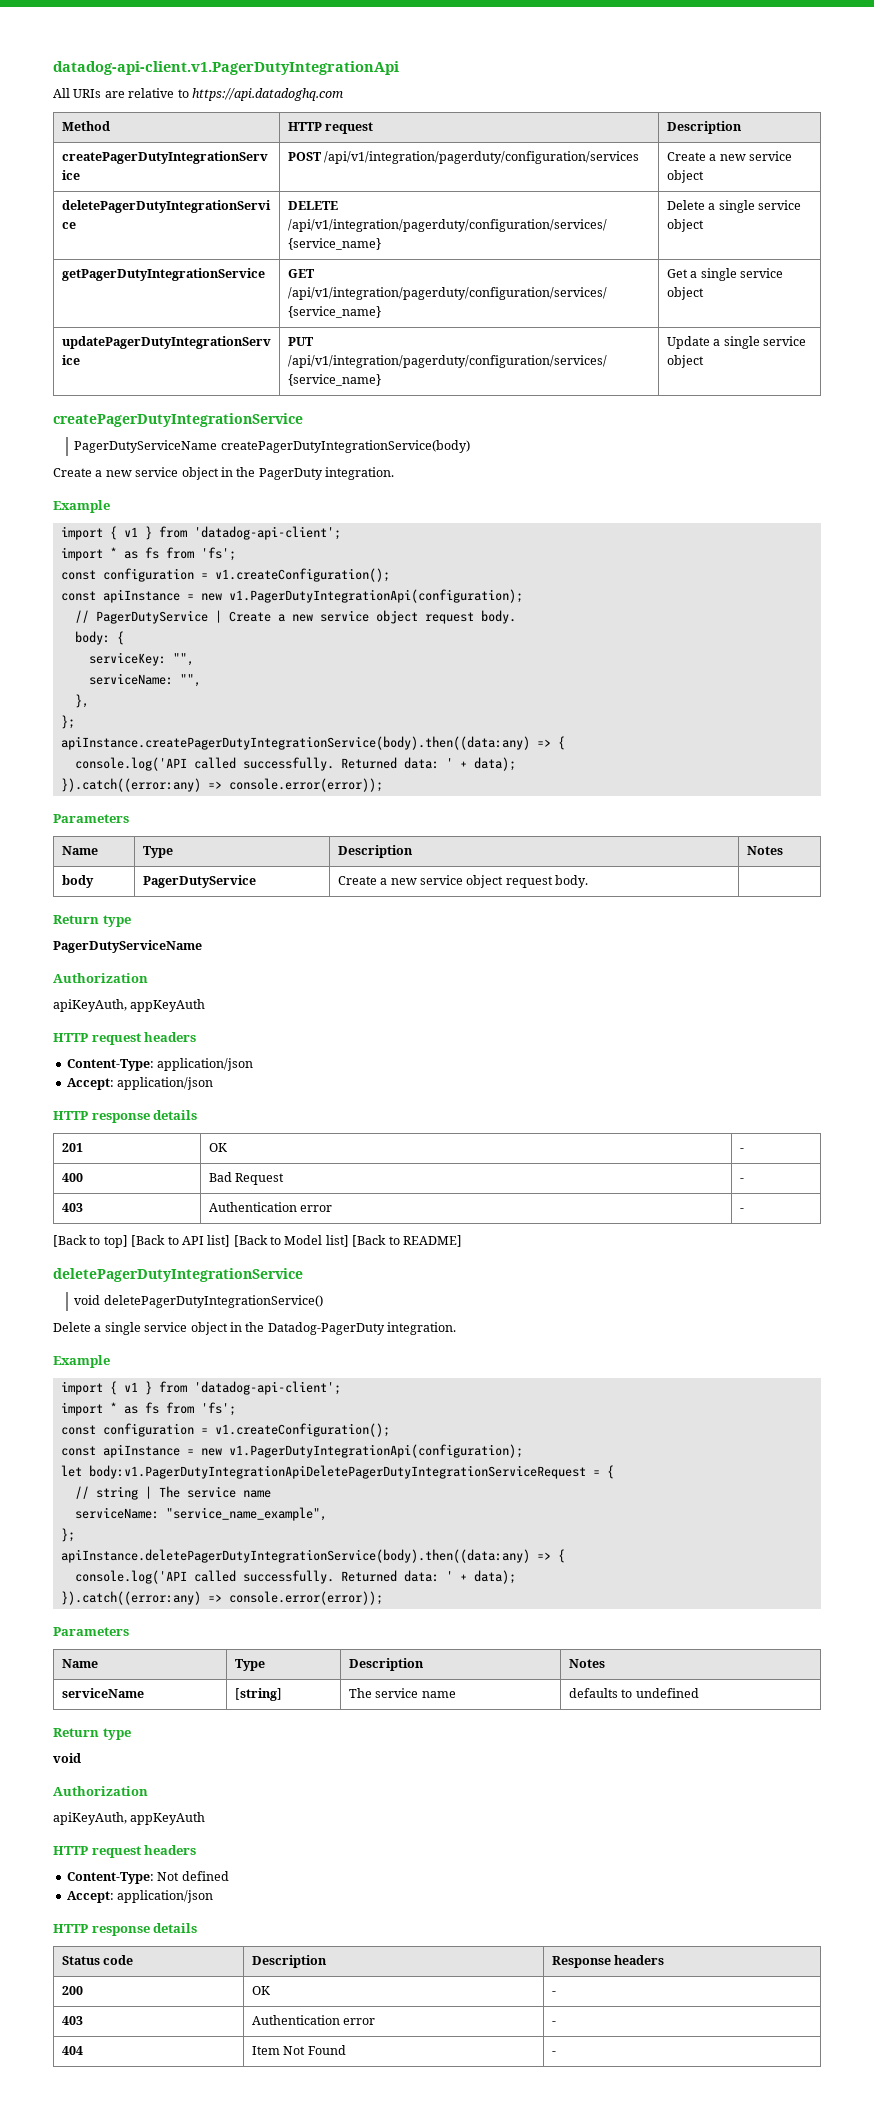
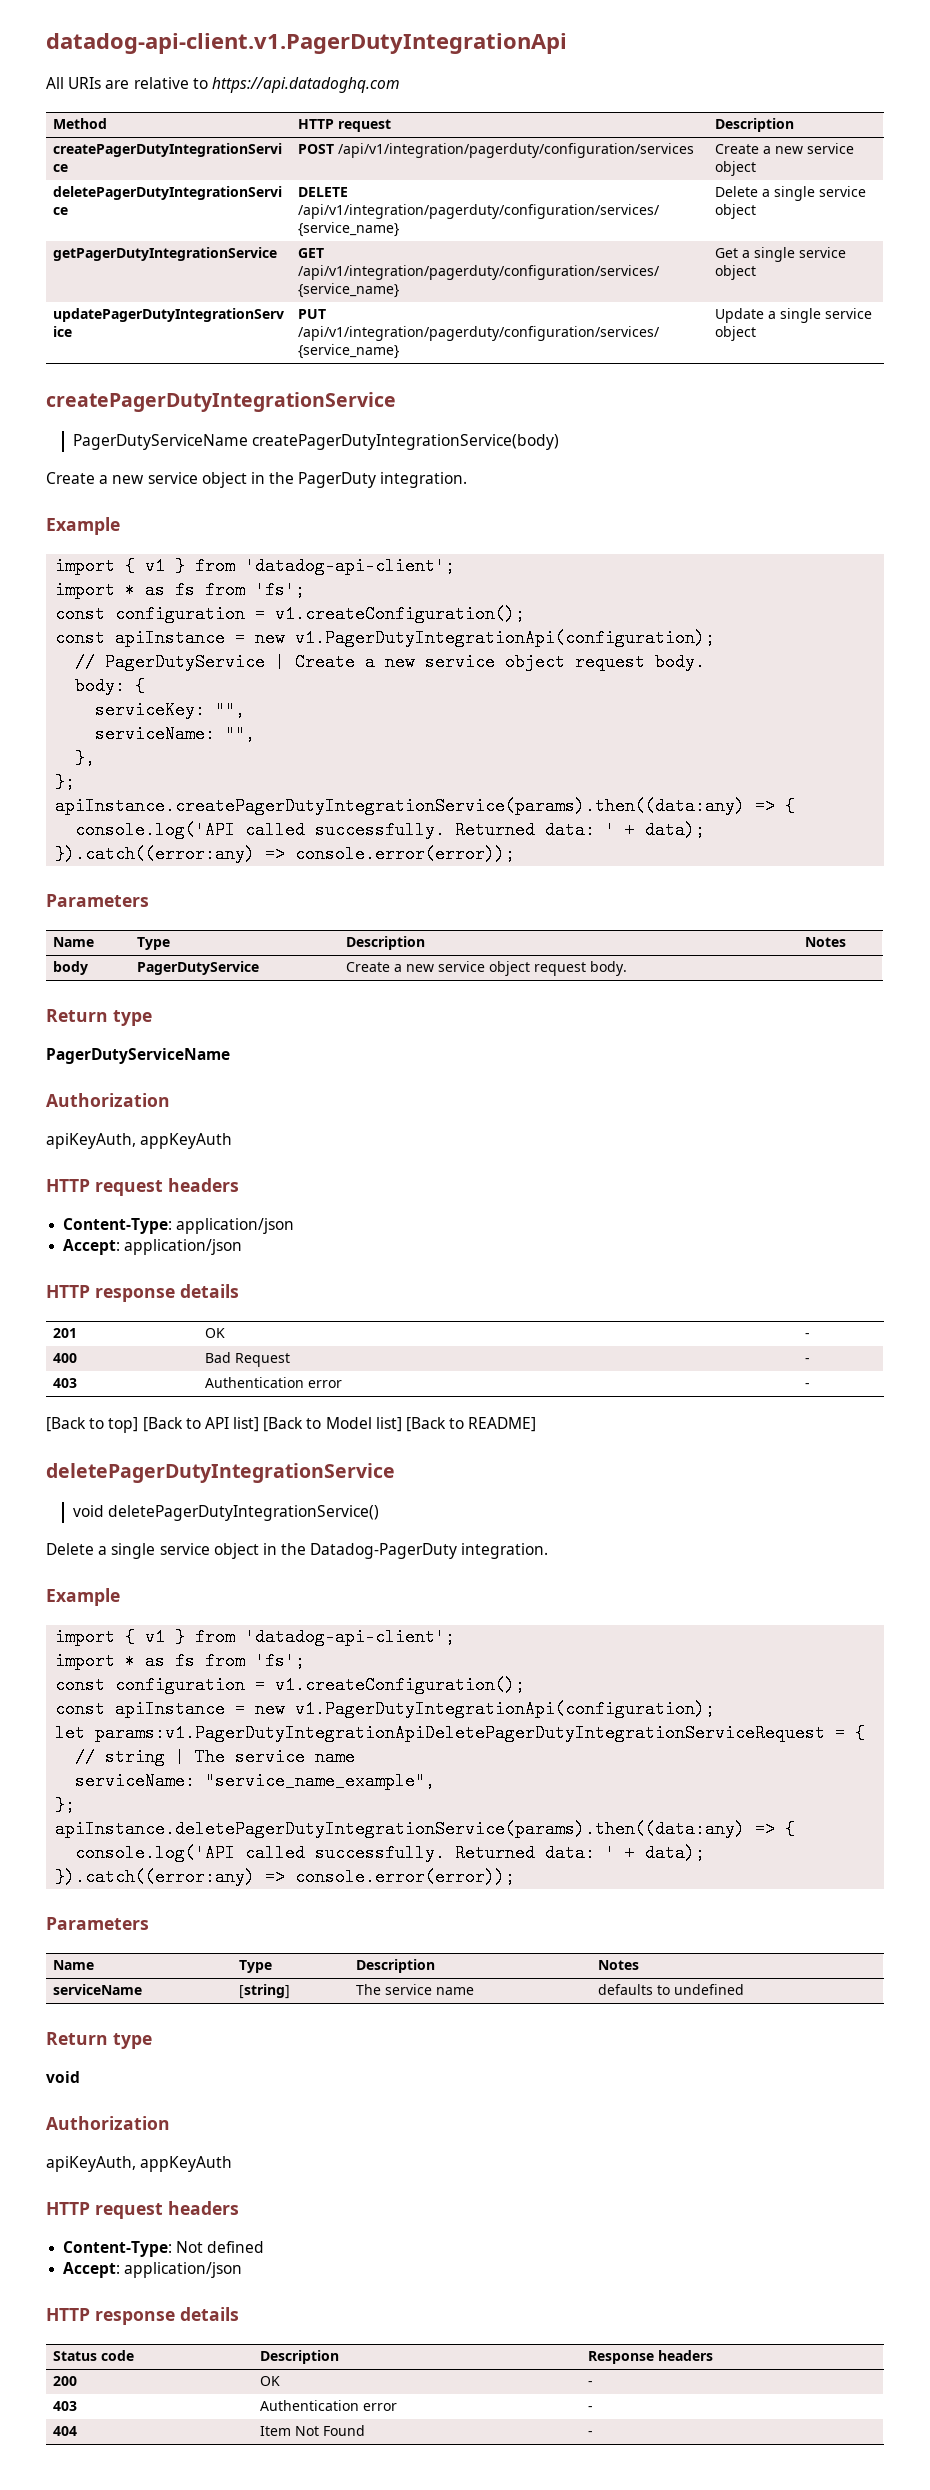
- apiInstance.createPagerDutyIntegrationService(body).then((data:any) => {
+ apiInstance.createPagerDutyIntegrationService(params).then((data:any) => {
- let body:v1.PagerDutyIntegrationApiDeletePagerDutyIntegrationServiceRequest = {
+ let params:v1.PagerDutyIntegrationApiDeletePagerDutyIntegrationServiceRequest = {
- apiInstance.deletePagerDutyIntegrationService(body).then((data:any) => {
+ apiInstance.deletePagerDutyIntegrationService(params).then((data:any) => {

